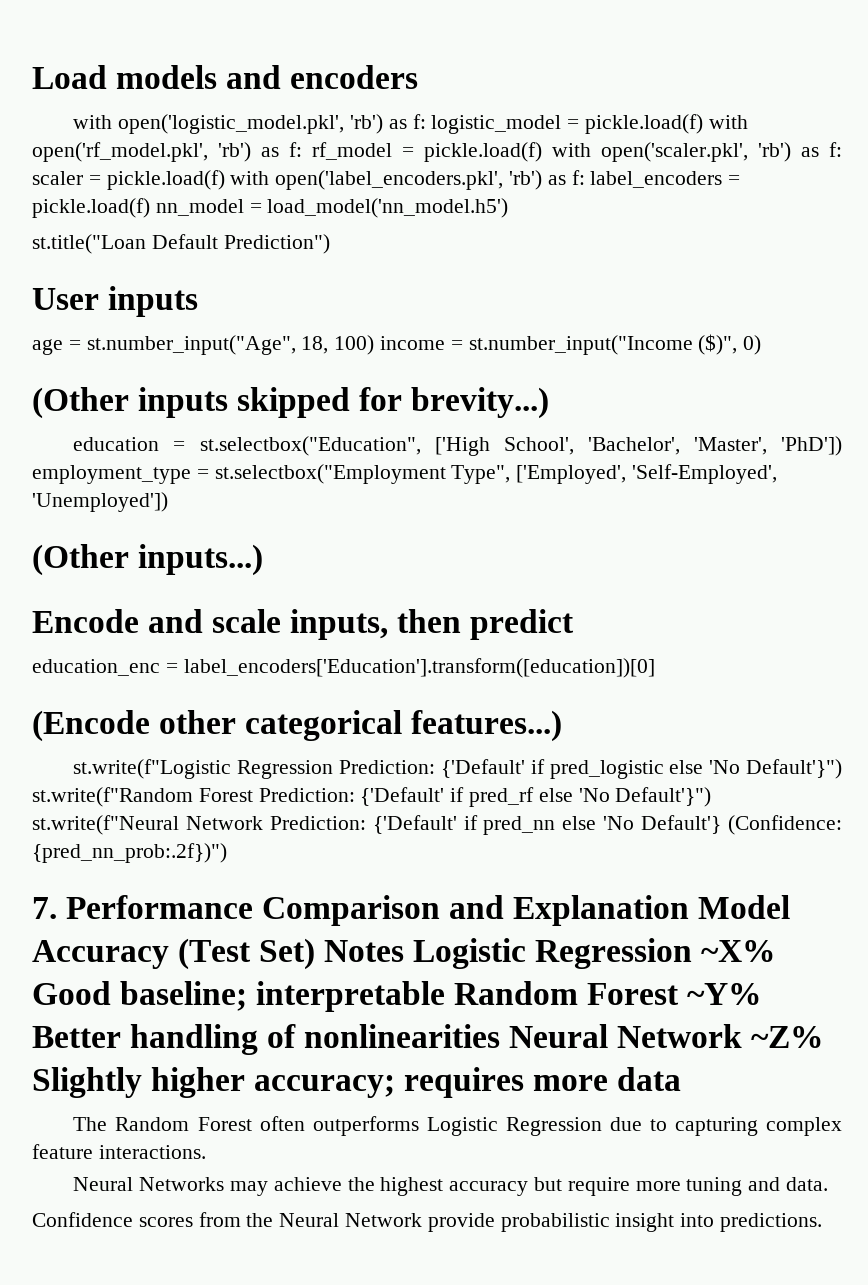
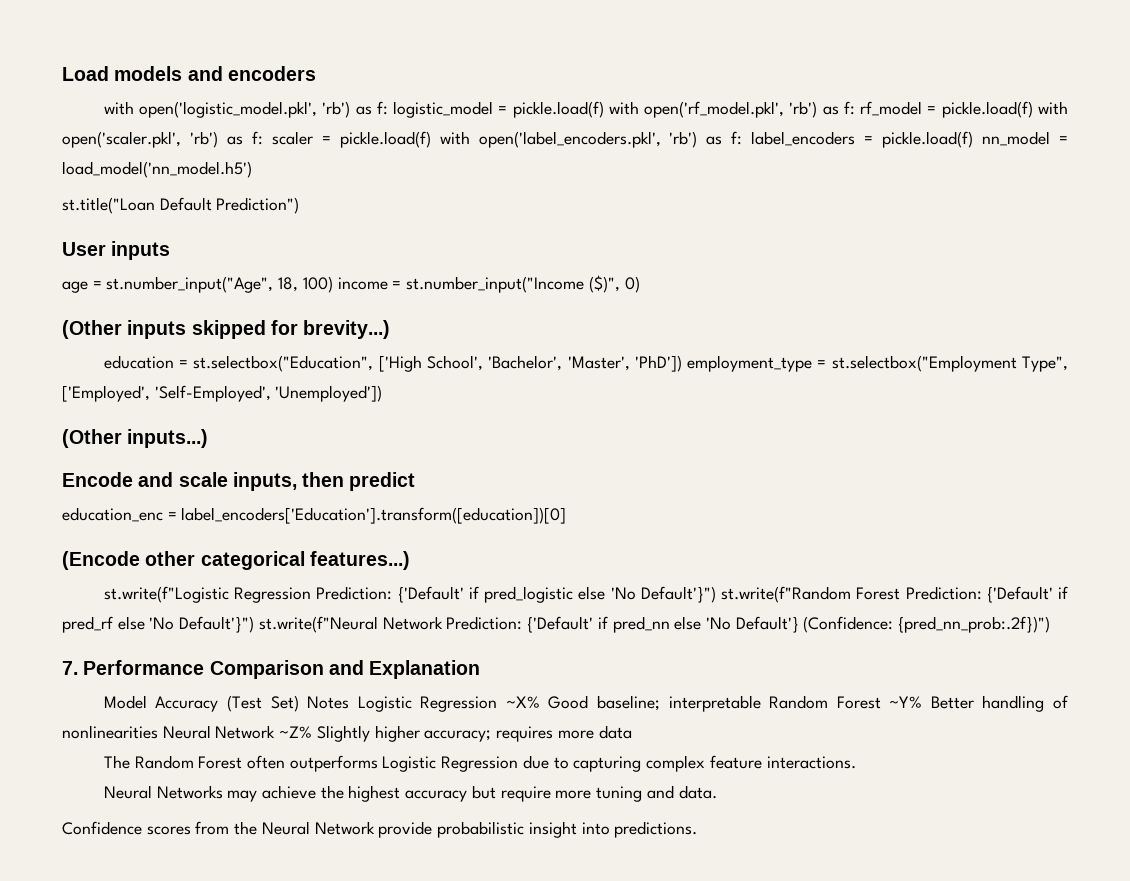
- 7. Performance Comparison and Explanation Model Accuracy (Test Set) Notes Logistic Regression ~X% Good baseline; interpretable Random Forest ~Y% Better handling of nonlinearities Neural Network ~Z% Slightly higher accuracy; requires more data
+ 7. Performance Comparison and Explanation
+ Model Accuracy (Test Set) Notes Logistic Regression ~X% Good baseline; interpretable Random Forest ~Y% Better handling of nonlinearities Neural Network ~Z% Slightly higher accuracy; requires more data

